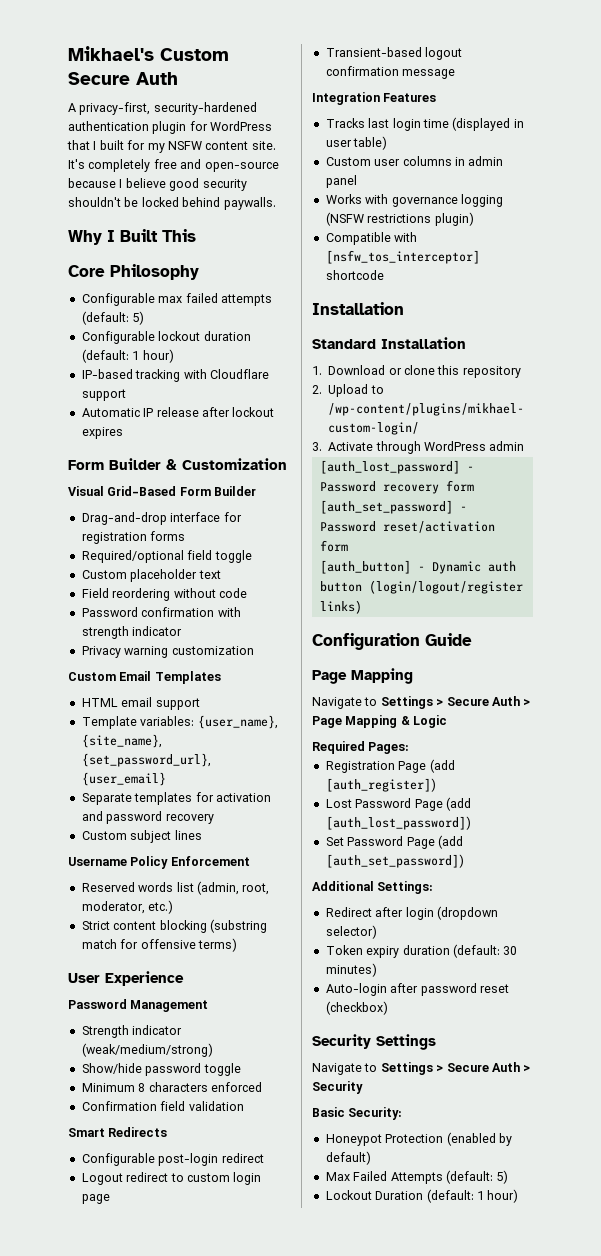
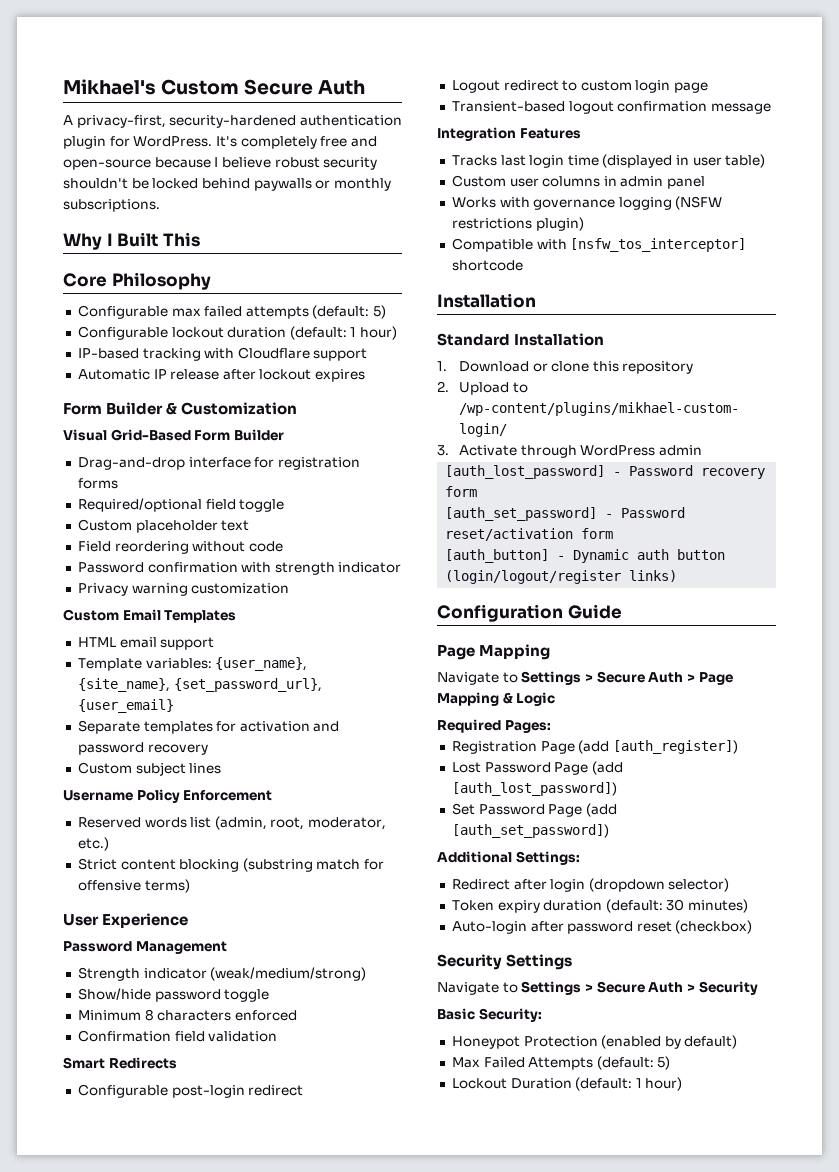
- A privacy-first, security-hardened authentication plugin for WordPress that I built for my NSFW content site.
+ A privacy-first, security-hardened authentication plugin for WordPress.
- It's completely free and open-source because I believe good security shouldn't be locked behind paywalls.
+ It's completely free and open-source because I believe robust security shouldn't be locked behind paywalls or monthly subscriptions.

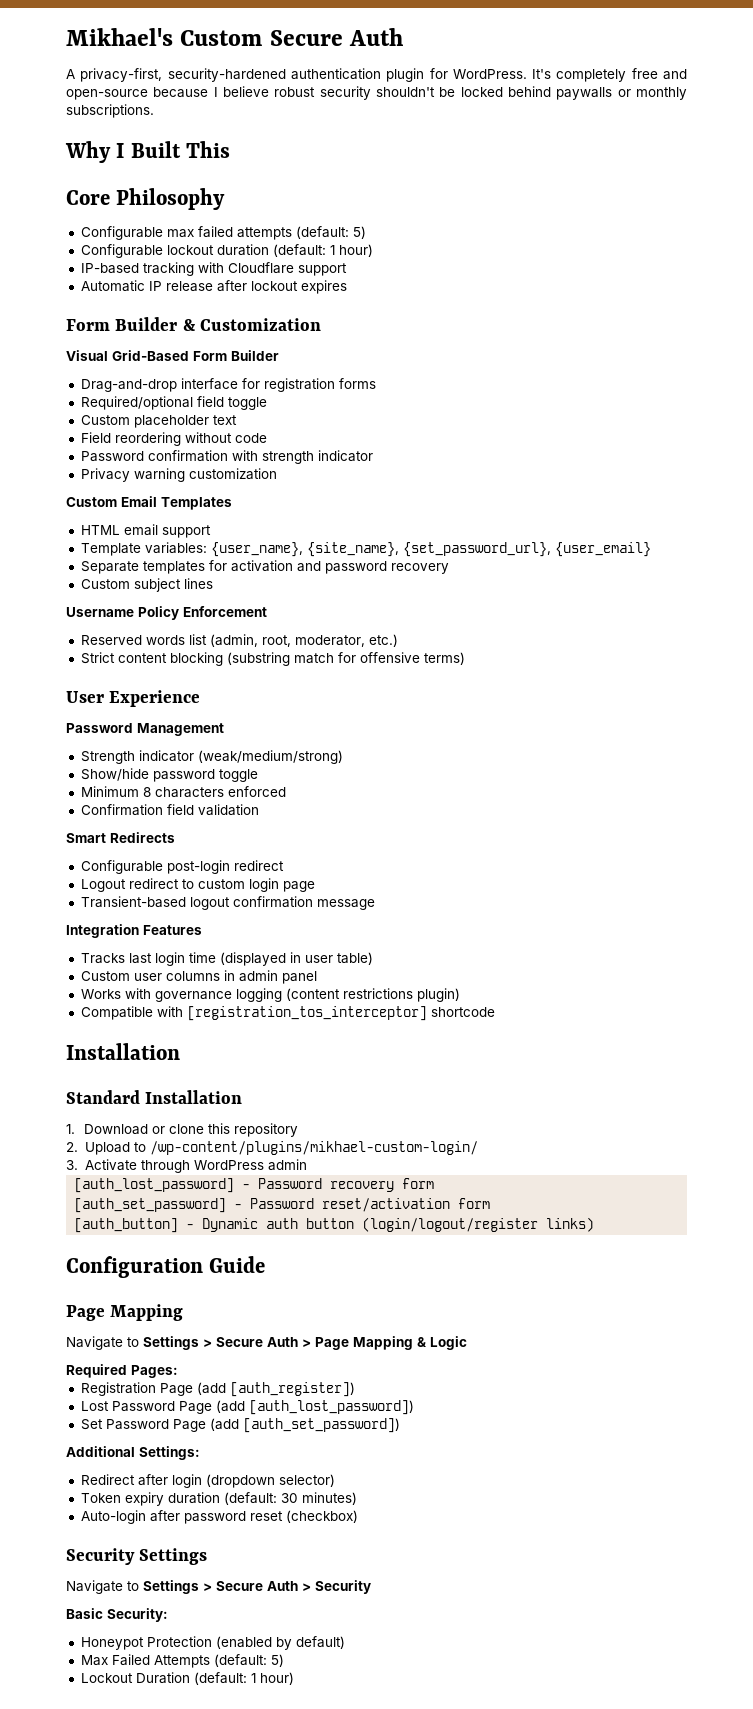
- Works with governance logging (NSFW restrictions plugin)
+ Works with governance logging (content restrictions plugin)
- Compatible with [nsfw_tos_interceptor] shortcode
+ Compatible with [registration_tos_interceptor] shortcode

